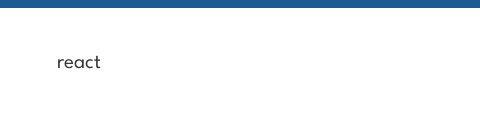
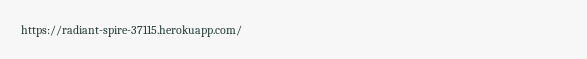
- react
+ https://radiant-spire-37115.herokuapp.com/

